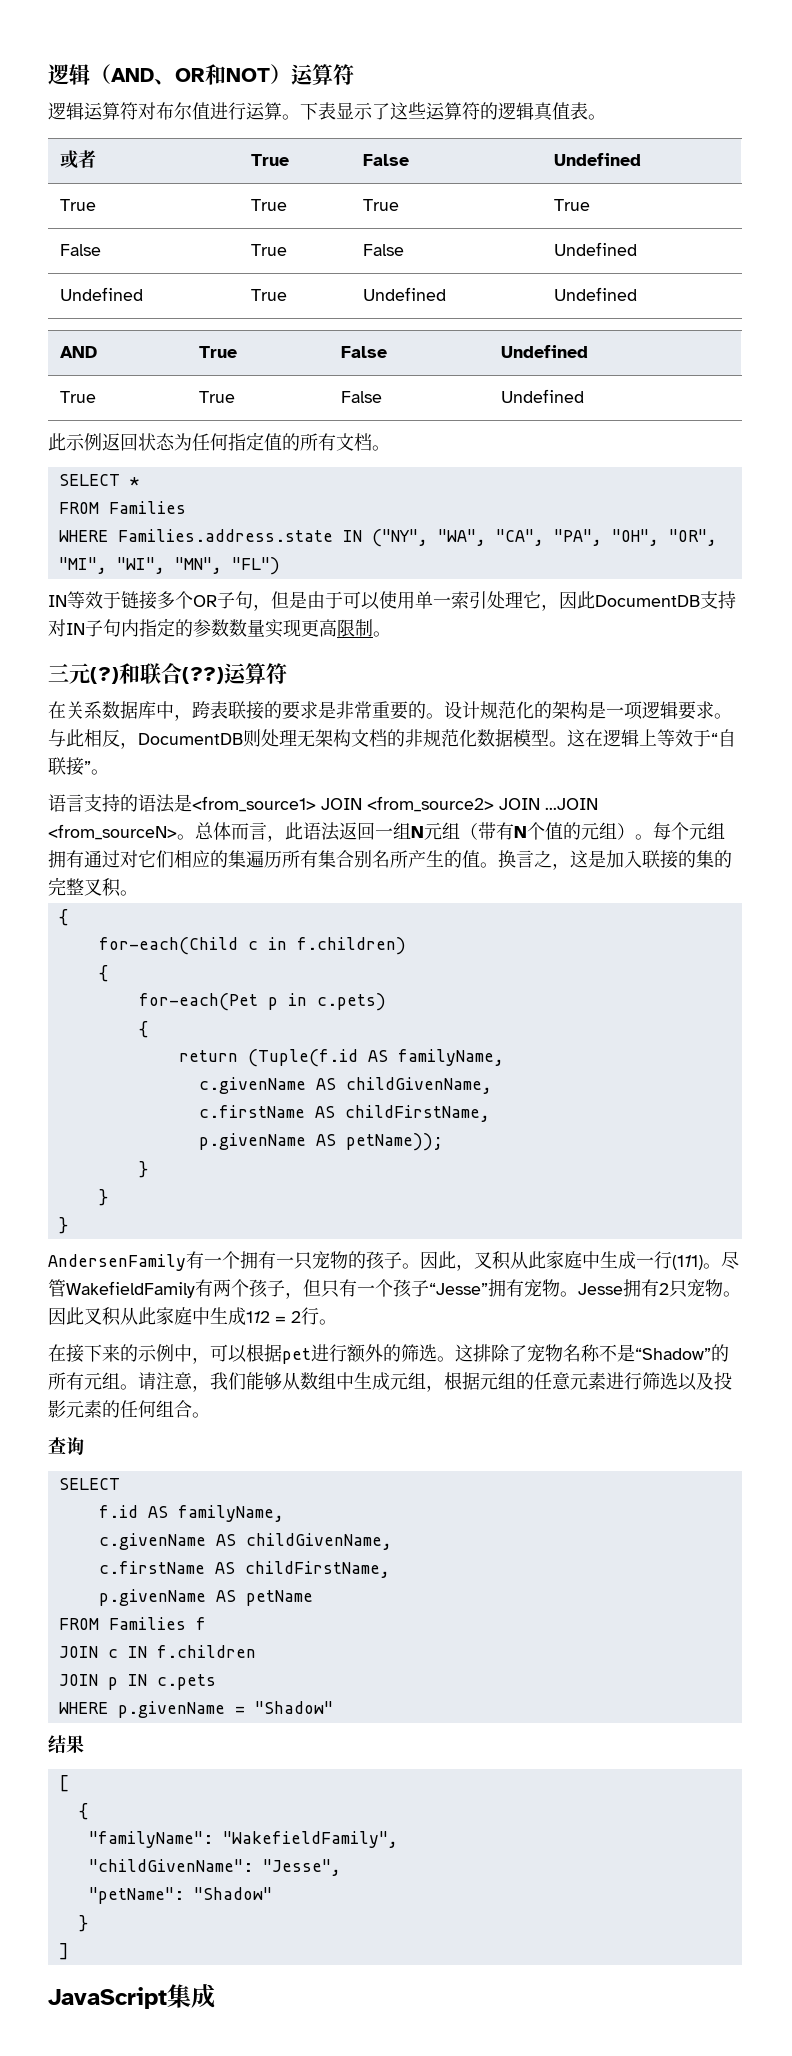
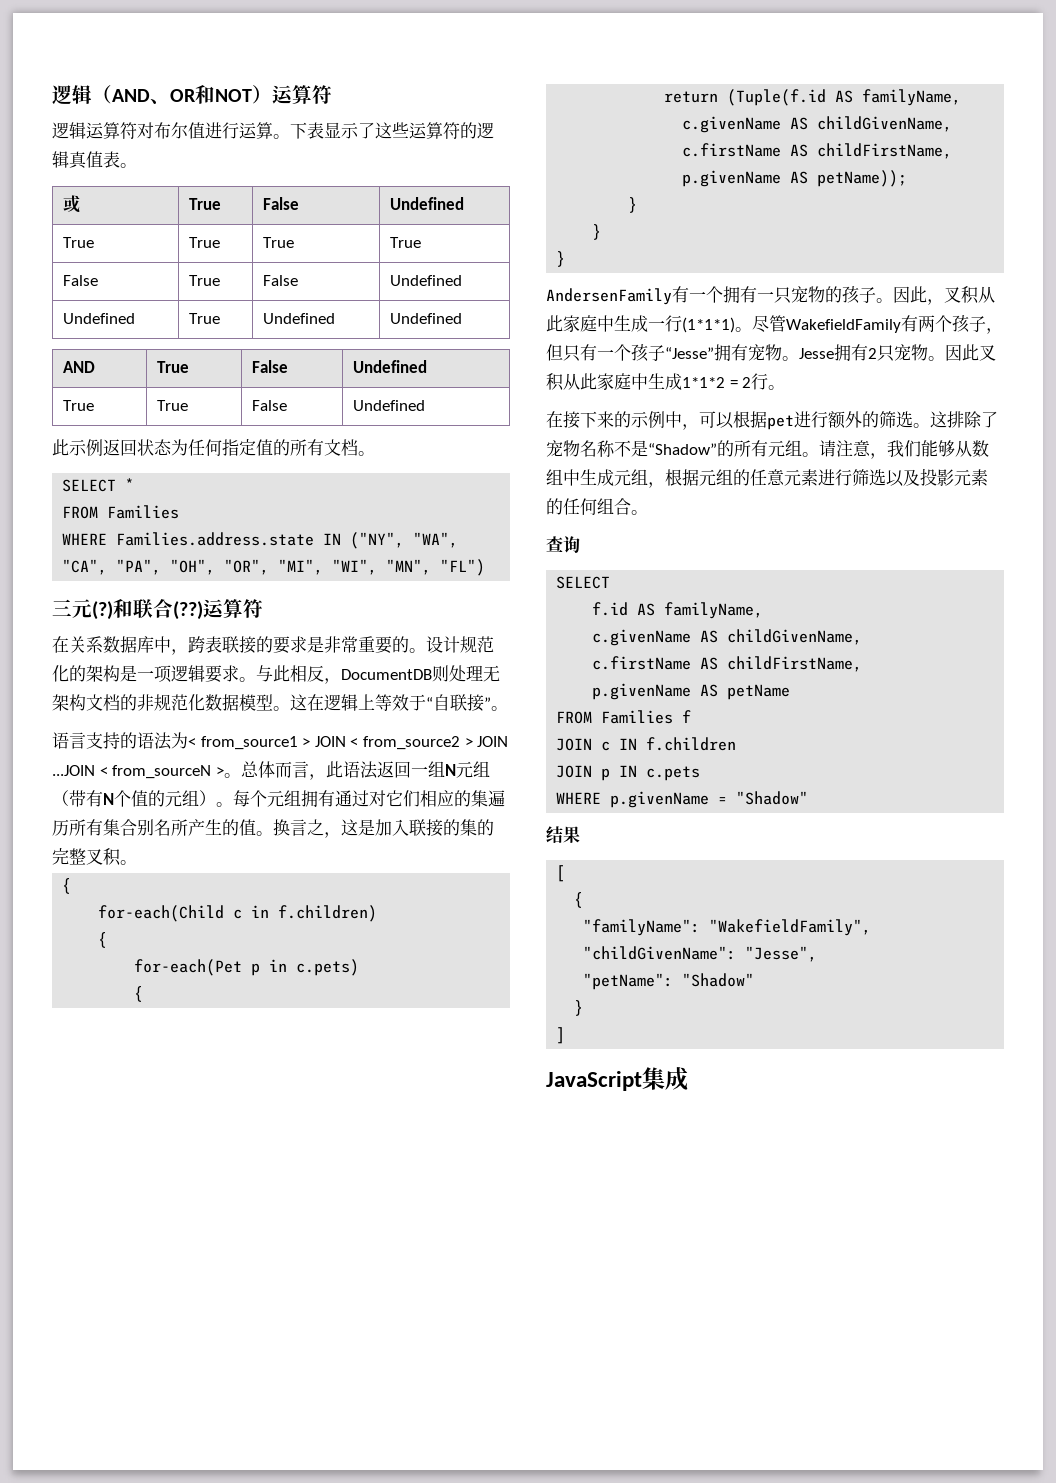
- 或者 | True | False | Undefined
+ 或 | True | False | Undefined
- IN等效于链接多个OR子句，但是由于可以使用单一索引处理它，因此DocumentDB支持对IN子句内指定的参数数量实现更高限制。
- 语言支持的语法是<from_source1> JOIN <from_source2> JOIN ...JOIN <from_sourceN>。
+ 语言支持的语法为< from_source1 > JOIN < from_source2 > JOIN ...JOIN < from_sourceN >。
- 因此，叉积从此家庭中生成一行(111)。
+ 因此，叉积从此家庭中生成一行(1*1*1)。
- 因此叉积从此家庭中生成112 = 2行。
+ 因此叉积从此家庭中生成1*1*2 = 2行。

